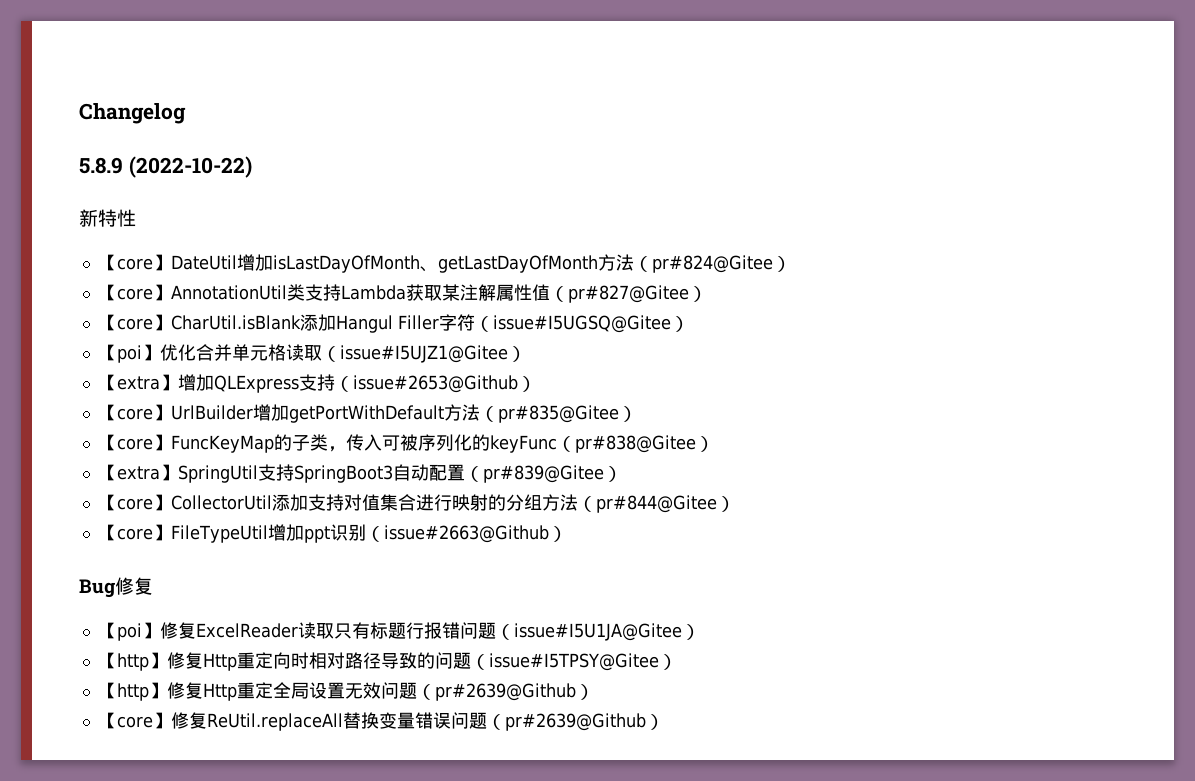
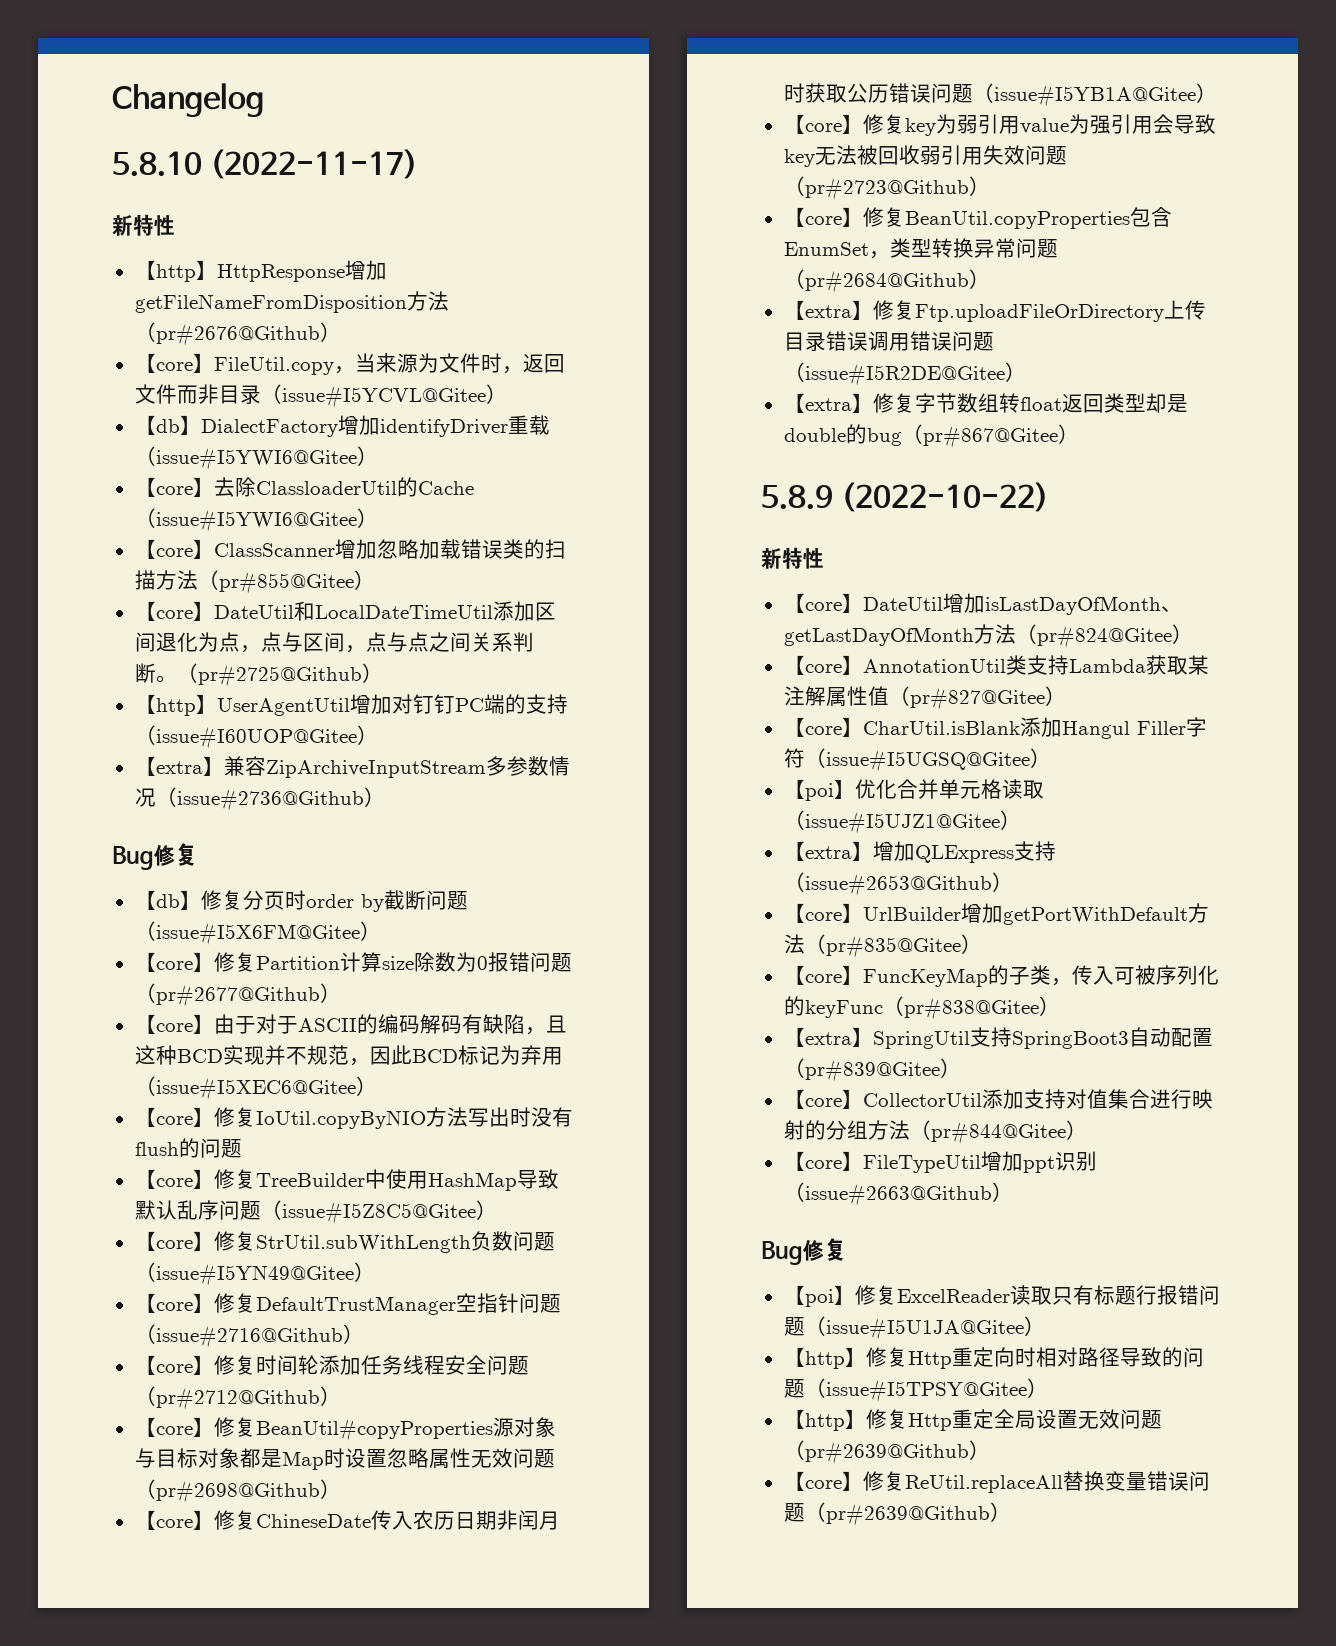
+ 5.8.10 (2022-11-17)
+ 新特性
+ 【http】HttpResponse增加getFileNameFromDisposition方法（pr#2676@Github）
+ 【core】FileUtil.copy，当来源为文件时，返回文件而非目录（issue#I5YCVL@Gitee）
+ 【db】DialectFactory增加identifyDriver重载（issue#I5YWI6@Gitee）
+ 【core】去除ClassloaderUtil的Cache（issue#I5YWI6@Gitee）
+ 【core】ClassScanner增加忽略加载错误类的扫描方法（pr#855@Gitee）
+ 【core】DateUtil和LocalDateTimeUtil添加区间退化为点，点与区间，点与点之间关系判断。（pr#2725@Github）
+ 【http】UserAgentUtil增加对钉钉PC端的支持（issue#I60UOP@Gitee）
+ 【extra】兼容ZipArchiveInputStream多参数情况（issue#2736@Github）
+ Bug修复
+ 【db】修复分页时order by截断问题（issue#I5X6FM@Gitee）
+ 【core】修复Partition计算size除数为0报错问题（pr#2677@Github）
+ 【core】由于对于ASCII的编码解码有缺陷，且这种BCD实现并不规范，因此BCD标记为弃用（issue#I5XEC6@Gitee）
+ 【core】修复IoUtil.copyByNIO方法写出时没有flush的问题
+ 【core】修复TreeBuilder中使用HashMap导致默认乱序问题（issue#I5Z8C5@Gitee）
+ 【core】修复StrUtil.subWithLength负数问题（issue#I5YN49@Gitee）
+ 【core】修复DefaultTrustManager空指针问题（issue#2716@Github）
+ 【core】修复时间轮添加任务线程安全问题（pr#2712@Github）
+ 【core】修复BeanUtil#copyProperties源对象与目标对象都是Map时设置忽略属性无效问题（pr#2698@Github）
+ 【core】修复ChineseDate传入农历日期非闰月时获取公历错误问题（issue#I5YB1A@Gitee）
+ 【core】修复key为弱引用value为强引用会导致key无法被回收弱引用失效问题（pr#2723@Github）
+ 【core】修复BeanUtil.copyProperties包含EnumSet，类型转换异常问题（pr#2684@Github）
+ 【extra】修复Ftp.uploadFileOrDirectory上传目录错误调用错误问题（issue#I5R2DE@Gitee）
+ 【extra】修复字节数组转float返回类型却是double的bug（pr#867@Gitee）

